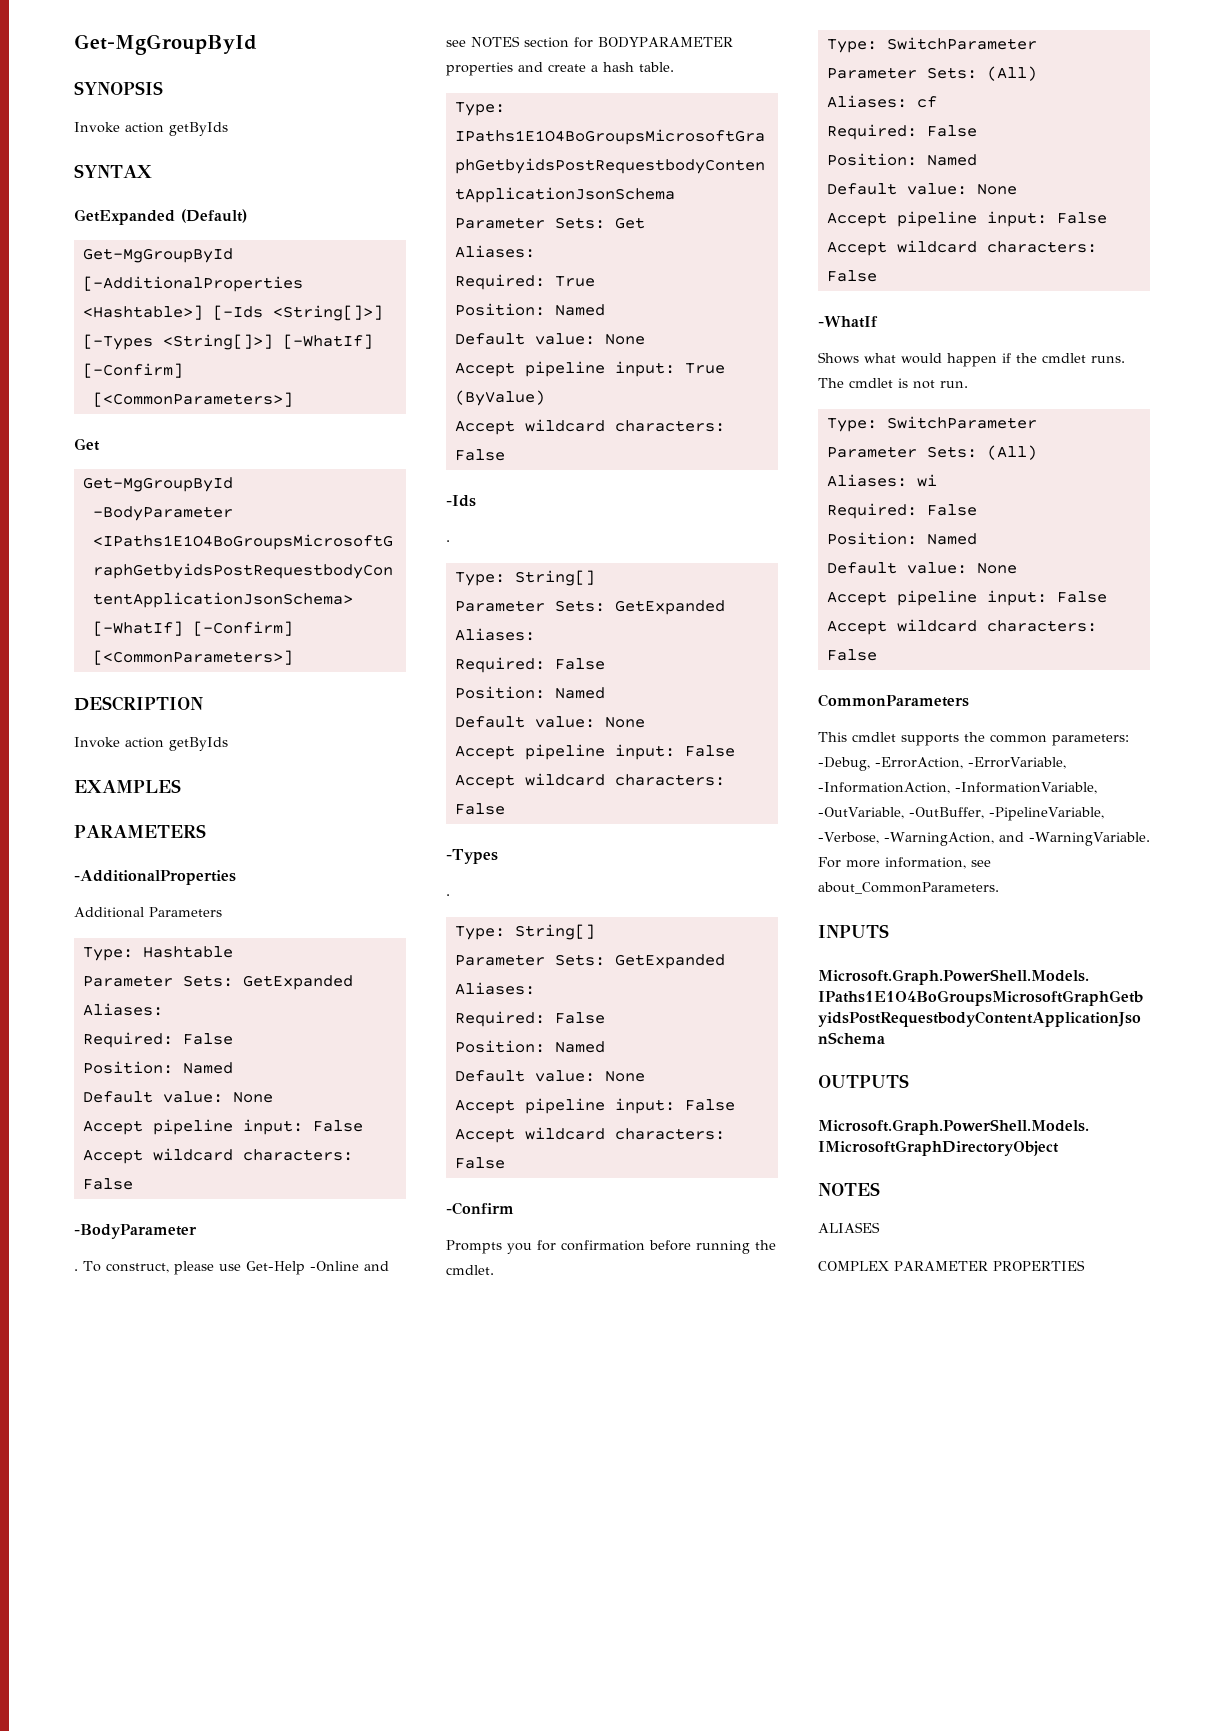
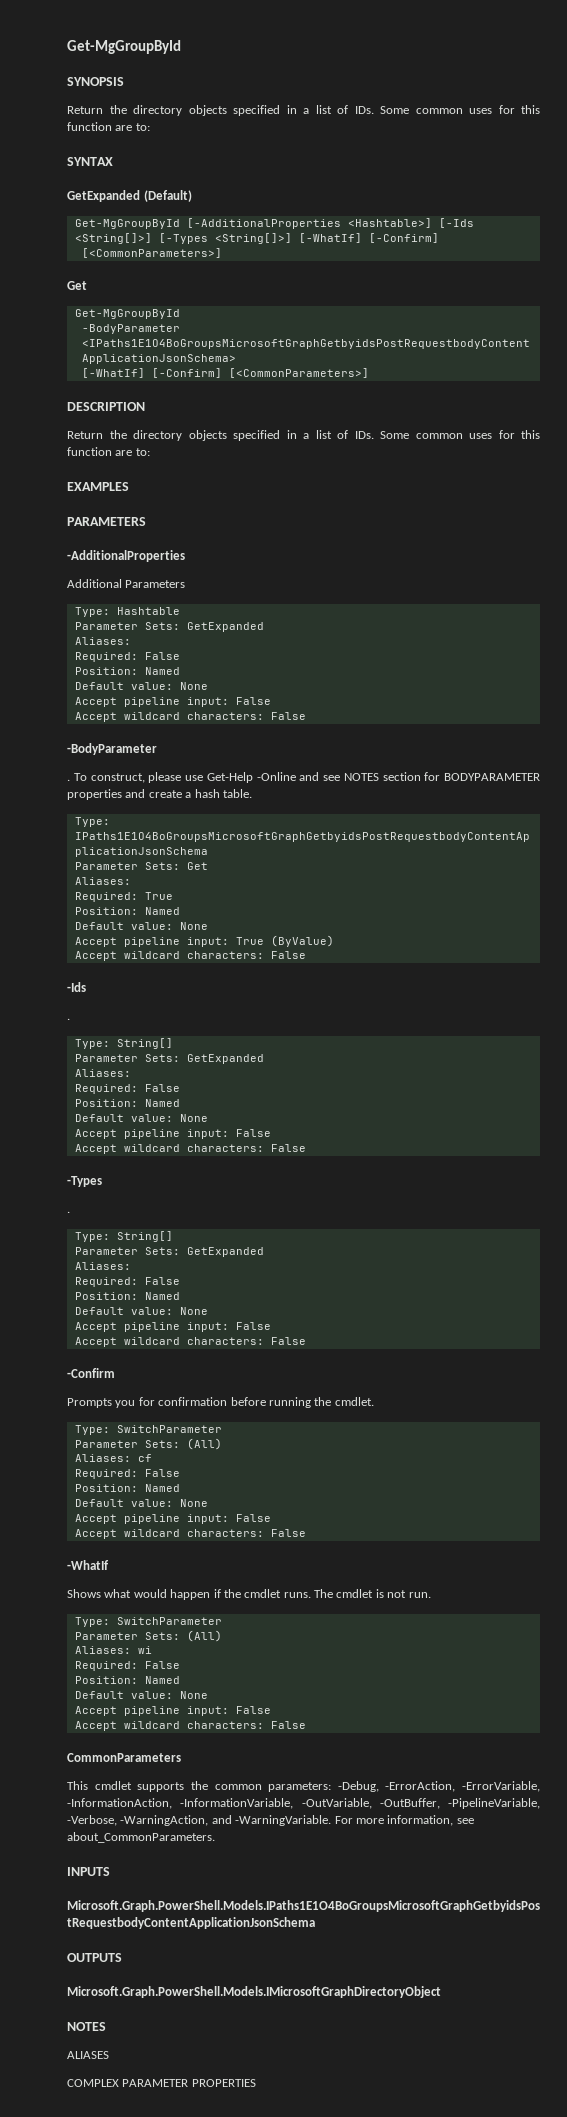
  SYNOPSIS
- Invoke action getByIds
+ Return the directory objects specified in a list of IDs. Some common uses for this function are to:
  DESCRIPTION
- Invoke action getByIds
+ Return the directory objects specified in a list of IDs. Some common uses for this function are to:

